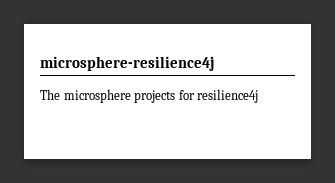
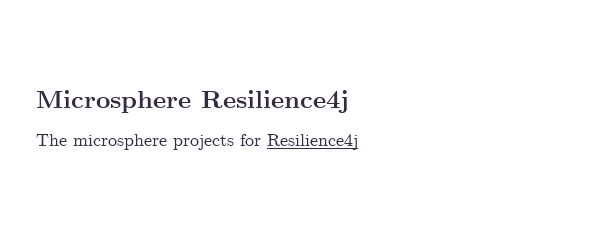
- microsphere-resilience4j
+ Microsphere Resilience4j
- The microsphere projects for resilience4j
+ The microsphere projects for Resilience4j

